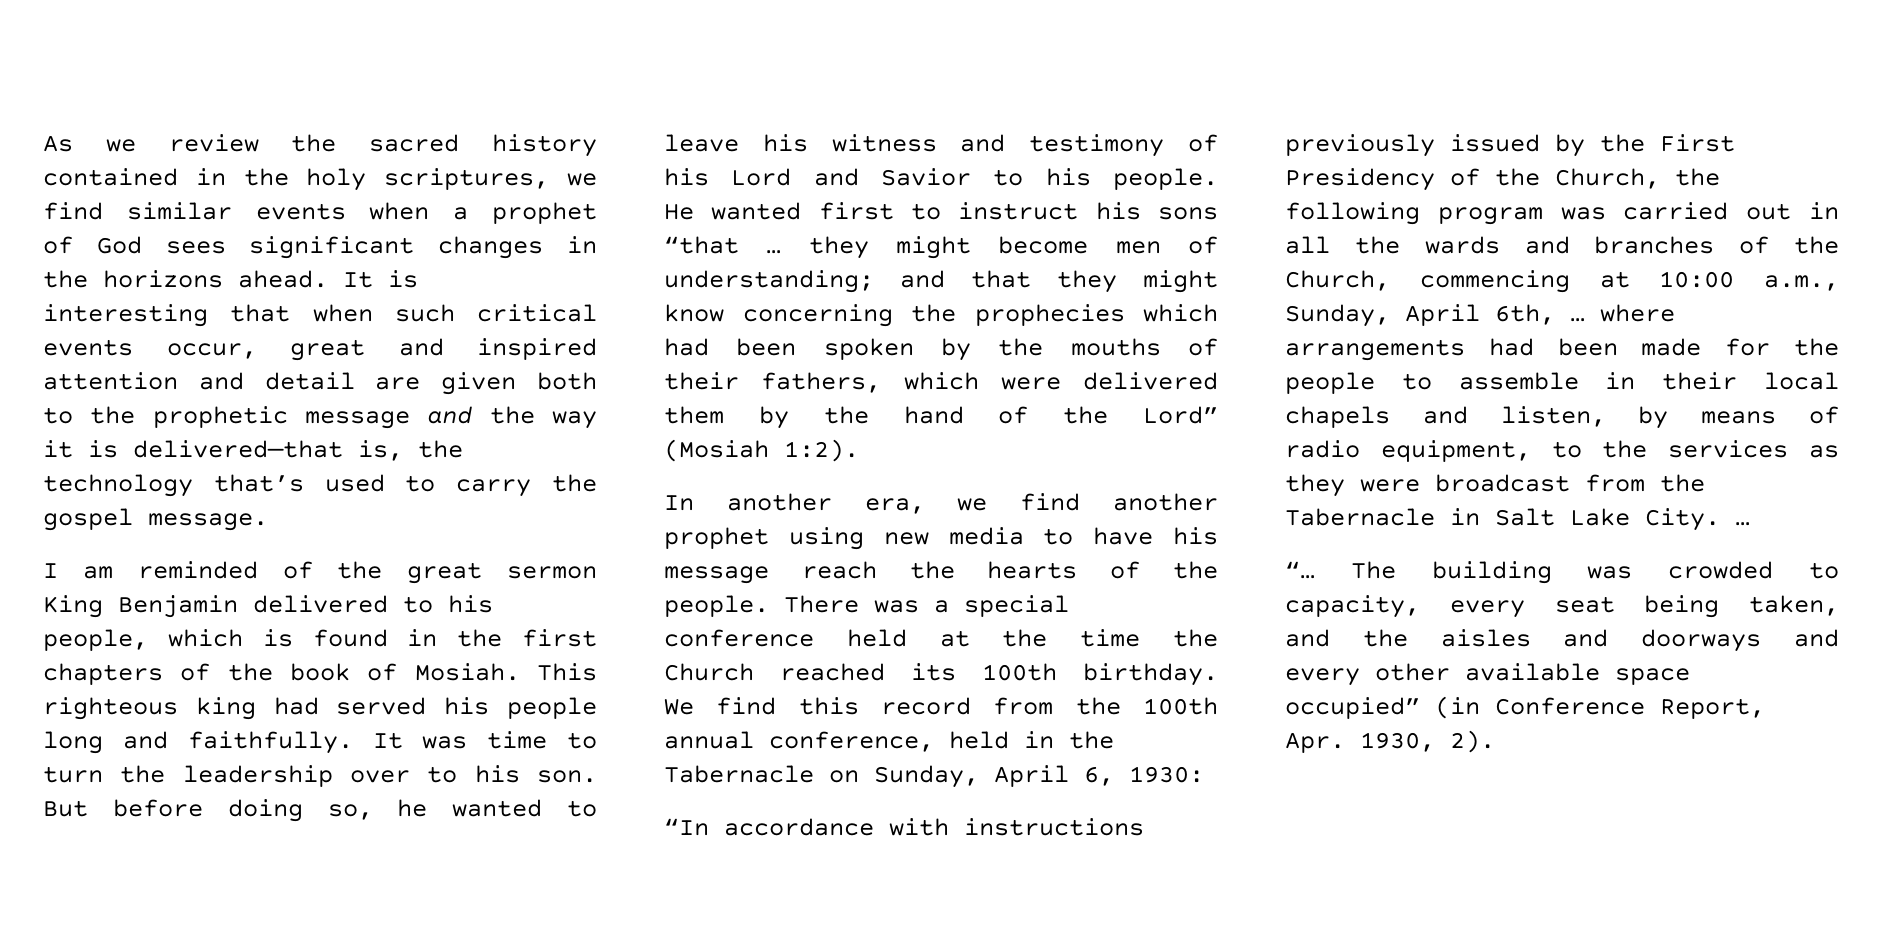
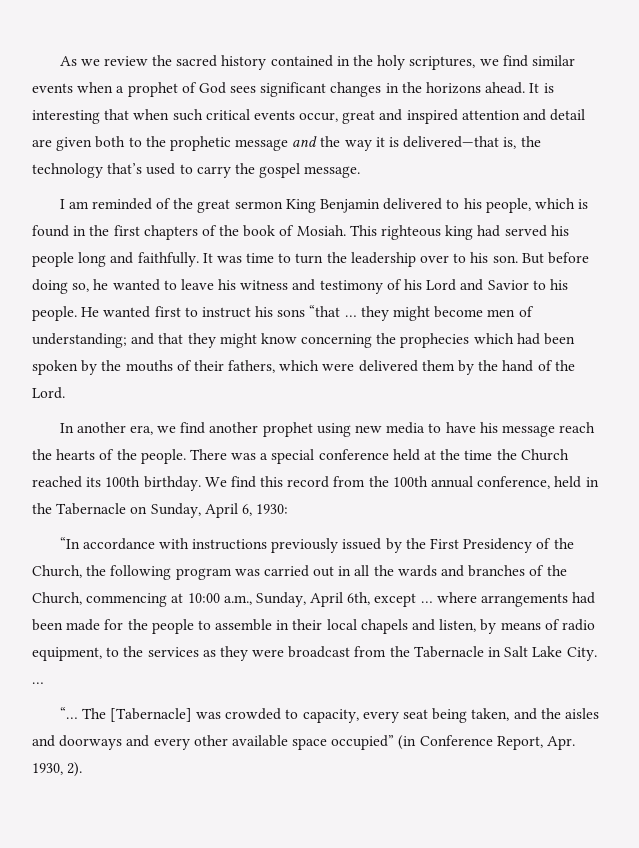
- He wanted first to instruct his sons “that … they might become men of understanding; and that they might know concerning the prophecies which had been spoken by the mouths of their fathers, which were delivered them by the hand of the Lord” (Mosiah 1:2).
+ He wanted first to instruct his sons “that … they might become men of understanding; and that they might know concerning the prophecies which had been spoken by the mouths of their fathers, which were delivered them by the hand of the Lord.
- “In accordance with instructions previously issued by the First Presidency of the Church, the following program was carried out in all the wards and branches of the Church, commencing at 10:00 a.m., Sunday, April 6th, … where arrangements had been made for the people to assemble in their local chapels and listen, by means of radio equipment, to the services as they were broadcast from the Tabernacle in Salt Lake City.
+ “In accordance with instructions previously issued by the First Presidency of the Church, the following program was carried out in all the wards and branches of the Church, commencing at 10:00 a.m., Sunday, April 6th, except … where arrangements had been made for the people to assemble in their local chapels and listen, by means of radio equipment, to the services as they were broadcast from the Tabernacle in Salt Lake City.
- The building was crowded to capacity, every seat being taken, and the aisles and doorways and every other available space occupied” (in Conference Report, Apr. 1930, 2).
+ The [Tabernacle] was crowded to capacity, every seat being taken, and the aisles and doorways and every other available space occupied” (in Conference Report, Apr. 1930, 2).

